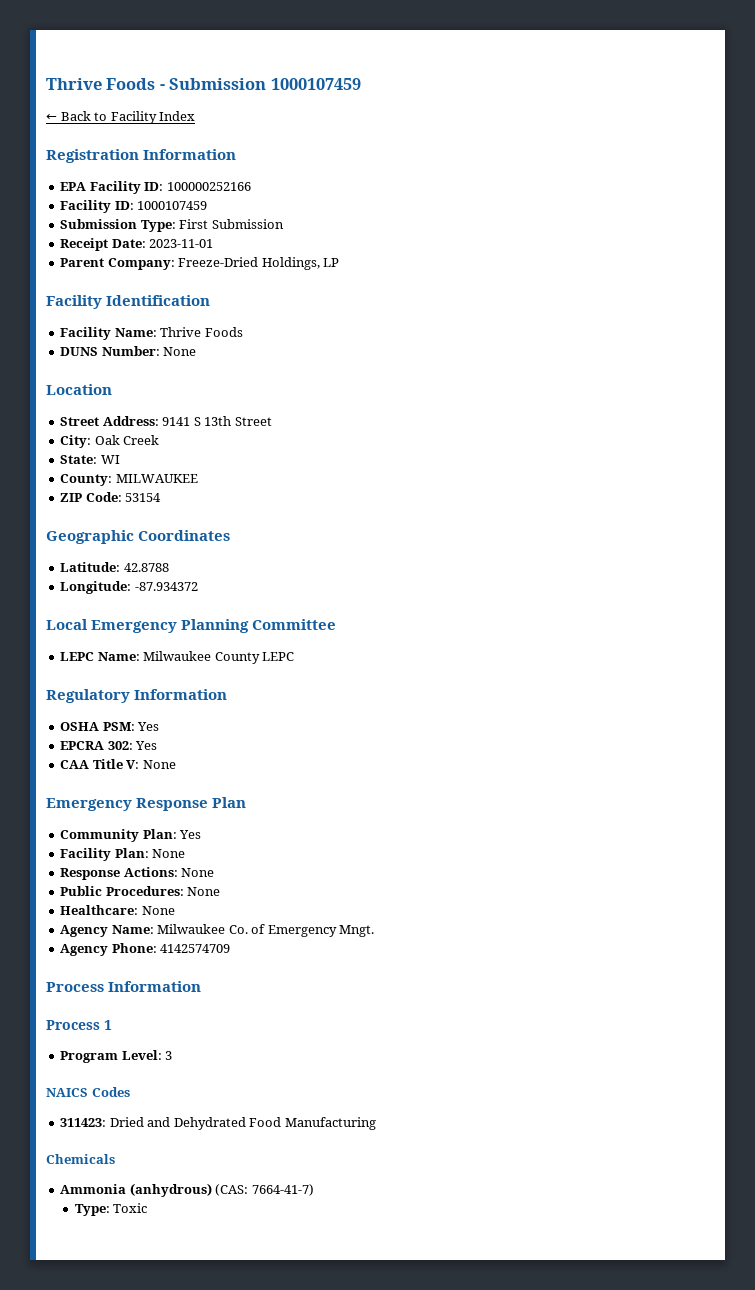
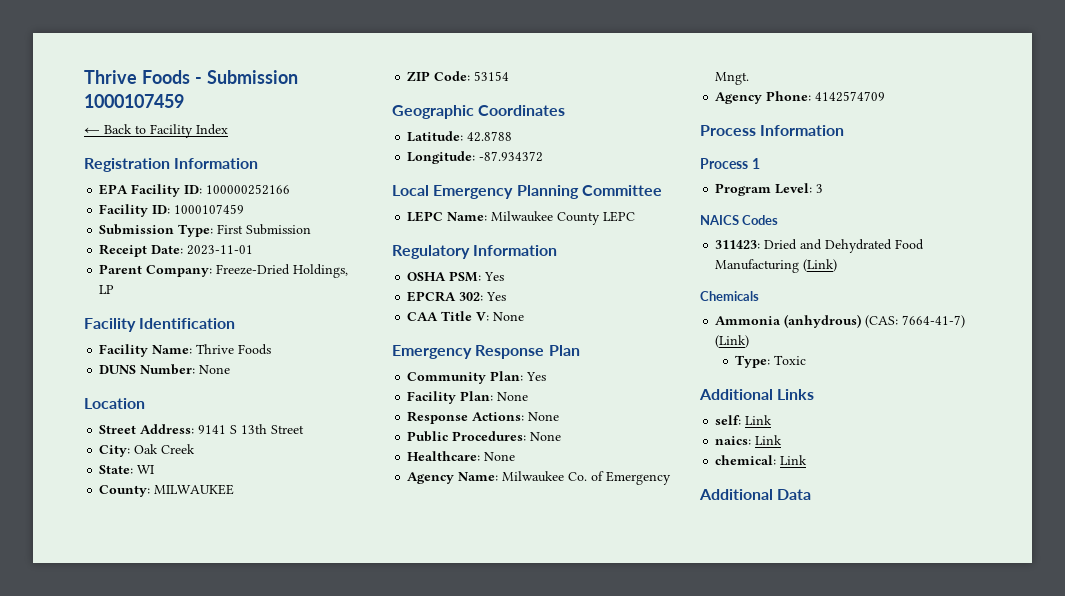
- 311423: Dried and Dehydrated Food Manufacturing
+ 311423: Dried and Dehydrated Food Manufacturing (Link)
- Ammonia (anhydrous) (CAS: 7664-41-7)
+ Ammonia (anhydrous) (CAS: 7664-41-7) (Link)
+ Additional Links
+ self: Link
+ naics: Link
+ chemical: Link
+ Additional Data

